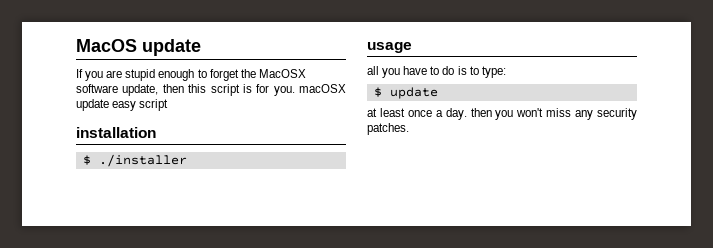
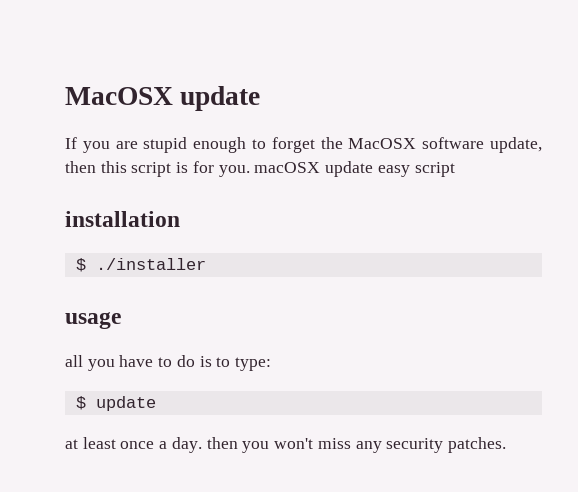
- MacOS update
+ MacOSX update

